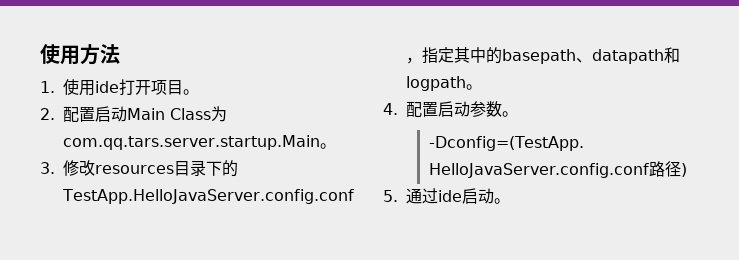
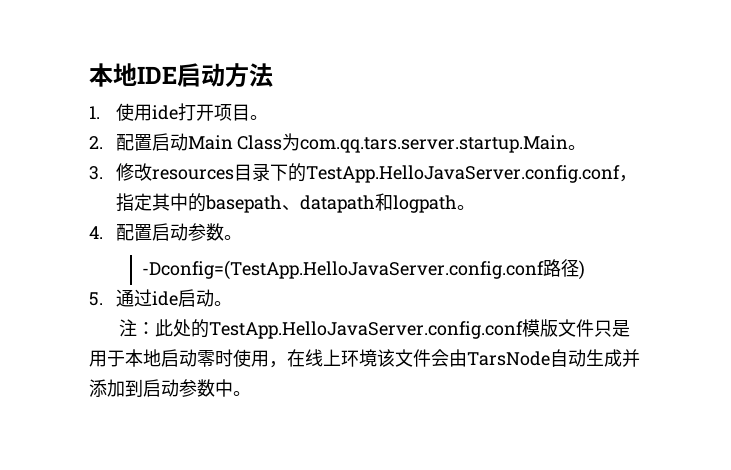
- 使用方法
+ 本地IDE启动方法
+ 注：此处的TestApp.HelloJavaServer.config.conf模版文件只是用于本地启动零时使用，在线上环境该文件会由TarsNode自动生成并添加到启动参数中。

